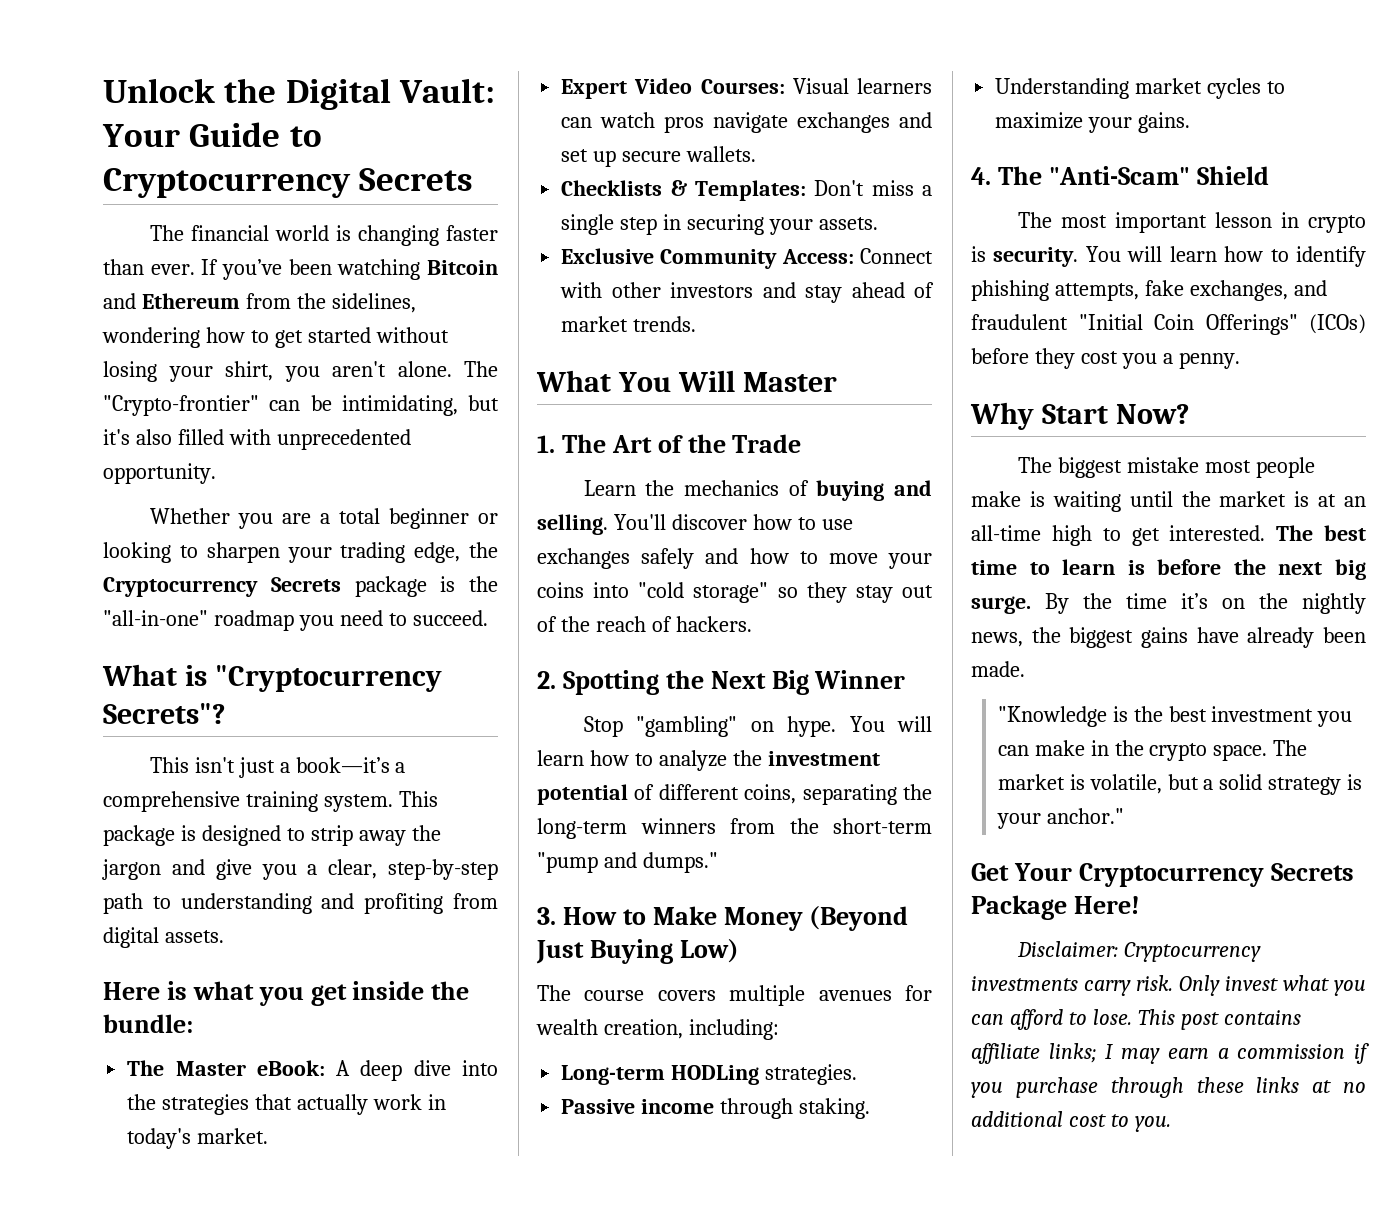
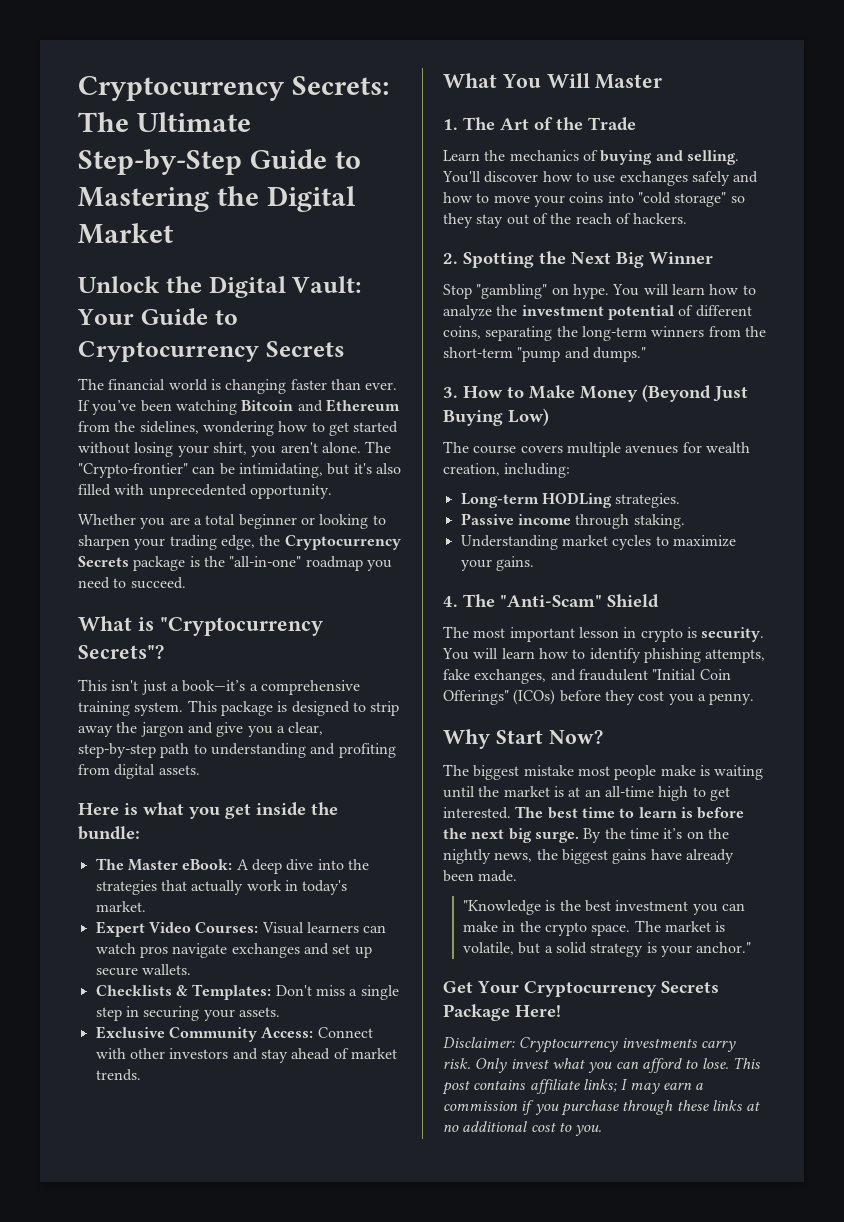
+ Cryptocurrency Secrets: The Ultimate Step-by-Step Guide to Mastering the Digital Market

